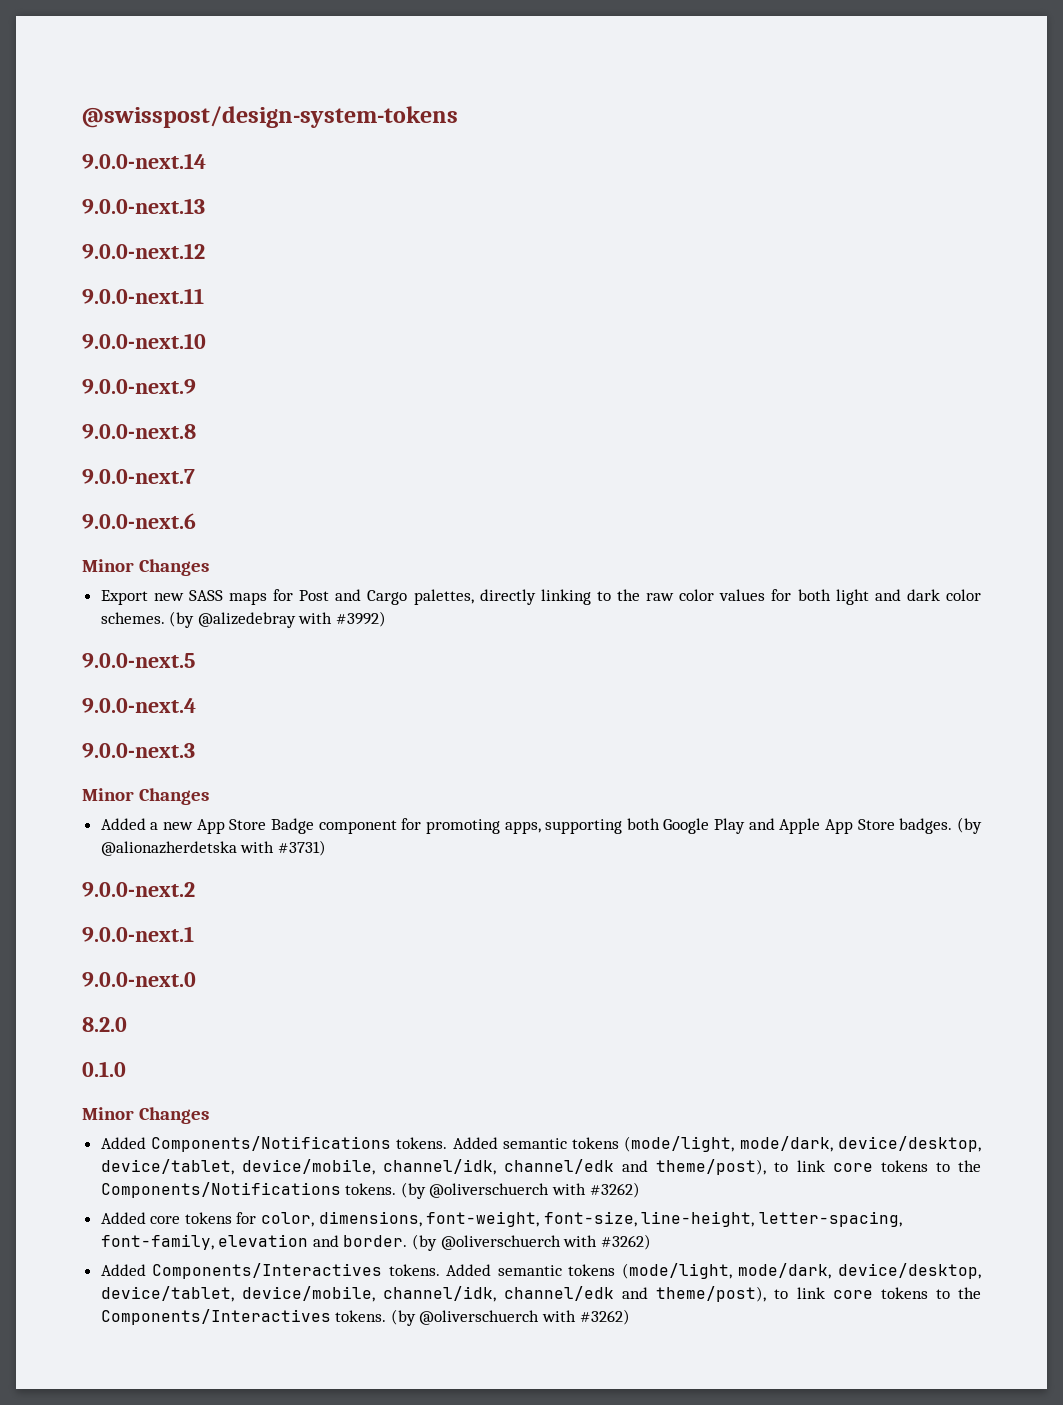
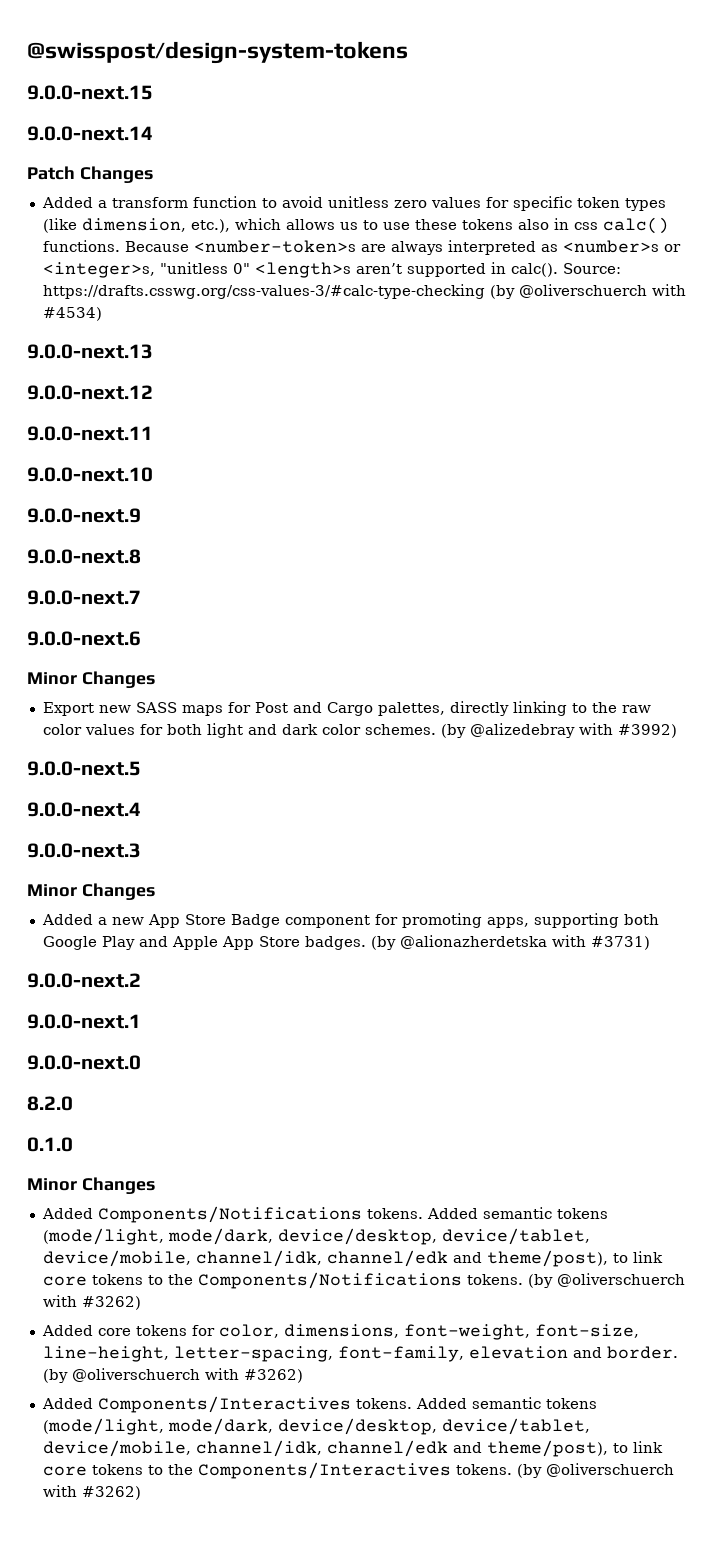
+ 9.0.0-next.15
+ Patch Changes
+ Added a transform function to avoid unitless zero values for specific token types (like dimension, etc.), which allows us to use these tokens also in css calc() functions. Because <number-token>s are always interpreted as <number>s or <integer>s, "unitless 0" <length>s aren’t supported in calc(). Source: https://drafts.csswg.org/css-values-3/#calc-type-checking (by @oliverschuerch with #4534)

